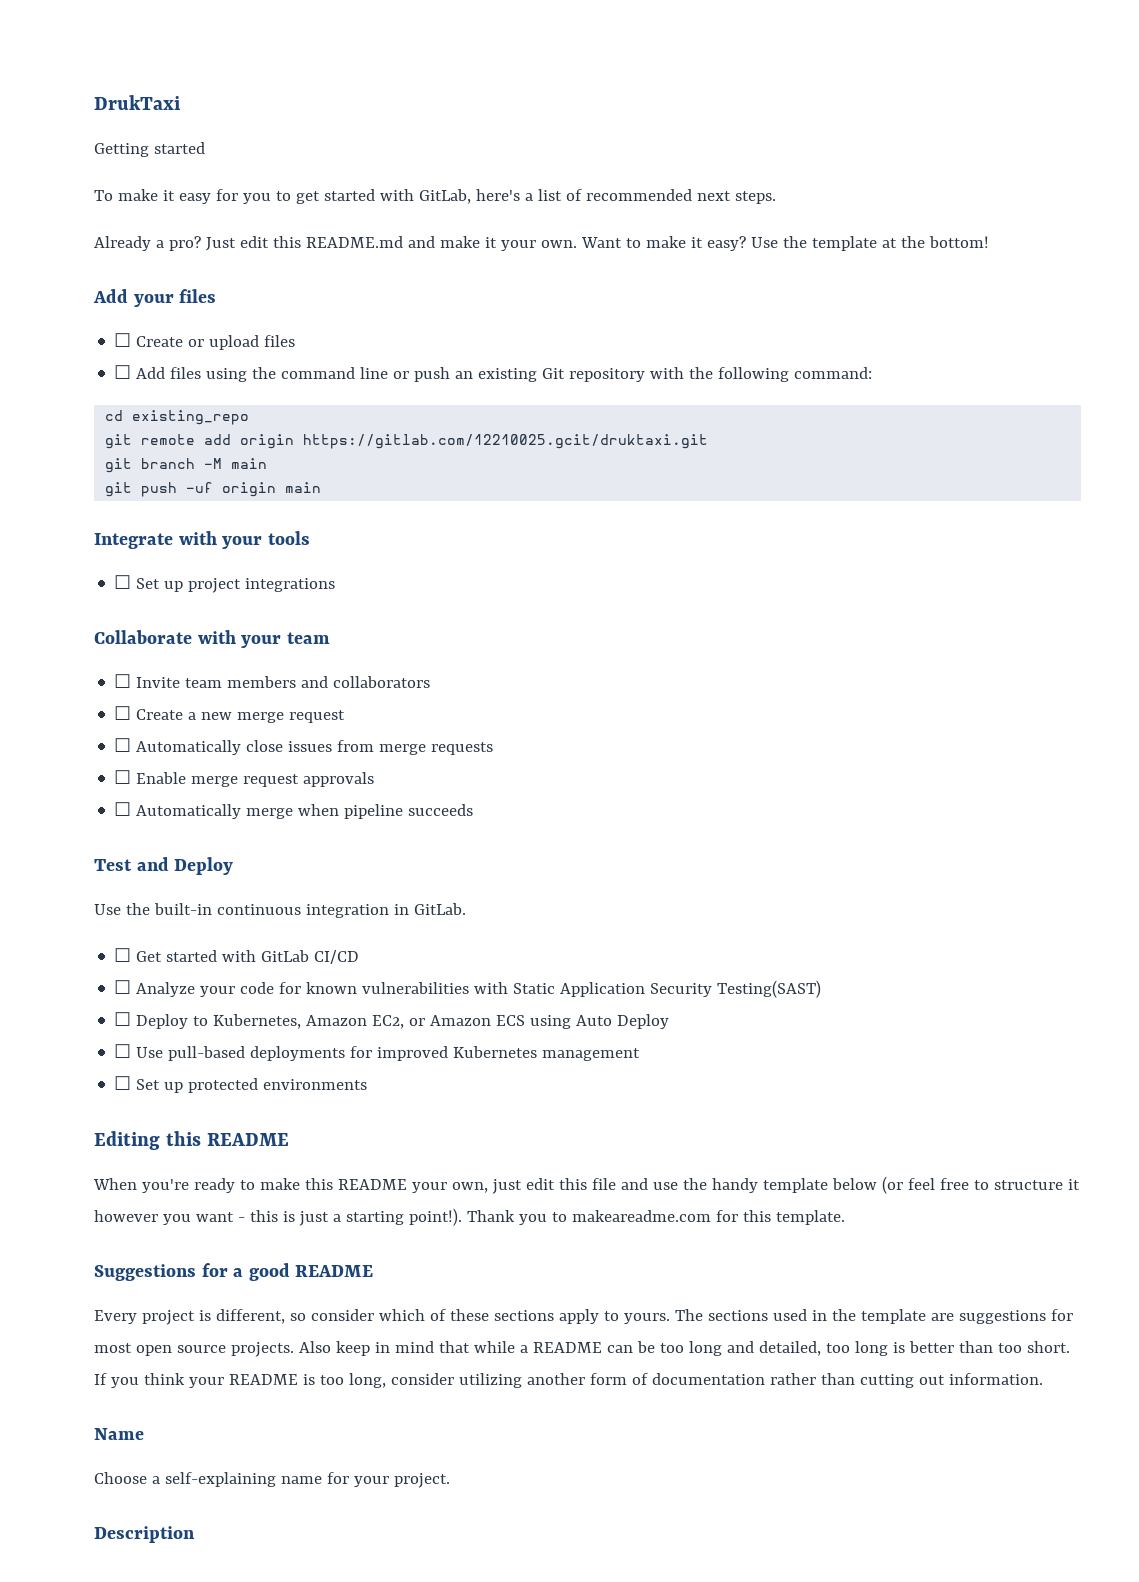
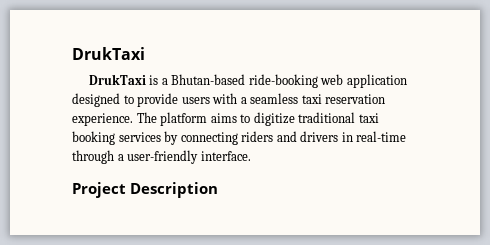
- Getting started
- To make it easy for you to get started with GitLab, here's a list of recommended next steps.
- Already a pro? Just edit this README.md and make it your own. Want to make it easy? Use the template at the bottom!
- Add your files
- ☐ Create or upload files
- ☐ Add files using the command line or push an existing Git repository with the following command:
- cd existing_repo
- git remote add origin https://gitlab.com/12210025.gcit/druktaxi.git
- git branch -M main
- git push -uf origin main
- Integrate with your tools
- ☐ Set up project integrations
- Collaborate with your team
- ☐ Invite team members and collaborators
- ☐ Create a new merge request
- ☐ Automatically close issues from merge requests
- ☐ Enable merge request approvals
- ☐ Automatically merge when pipeline succeeds
- Test and Deploy
- Use the built-in continuous integration in GitLab.
- ☐ Get started with GitLab CI/CD
- ☐ Analyze your code for known vulnerabilities with Static Application Security Testing(SAST)
- ☐ Deploy to Kubernetes, Amazon EC2, or Amazon ECS using Auto Deploy
- ☐ Use pull-based deployments for improved Kubernetes management
- ☐ Set up protected environments
- Editing this README
- When you're ready to make this README your own, just edit this file and use the handy template below (or feel free to structure it however you want - this is just a starting point!). Thank you to makeareadme.com for this template.
- Suggestions for a good README
- Every project is different, so consider which of these sections apply to yours. The sections used in the template are suggestions for most open source projects. Also keep in mind that while a README can be too long and detailed, too long is better than too short. If you think your README is too long, consider utilizing another form of documentation rather than cutting out information.
- Name
- Choose a self-explaining name for your project.
- Description
+ DrukTaxi is a Bhutan-based ride-booking web application designed to provide users with a seamless taxi reservation experience. The platform aims to digitize traditional taxi booking services by connecting riders and drivers in real-time through a user-friendly interface.
+ Project Description

